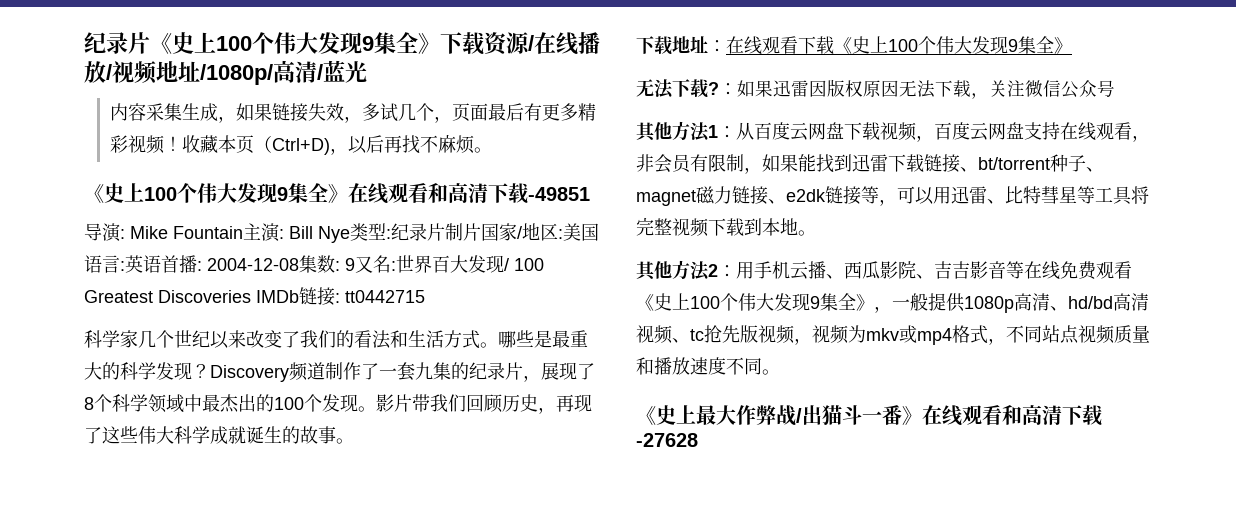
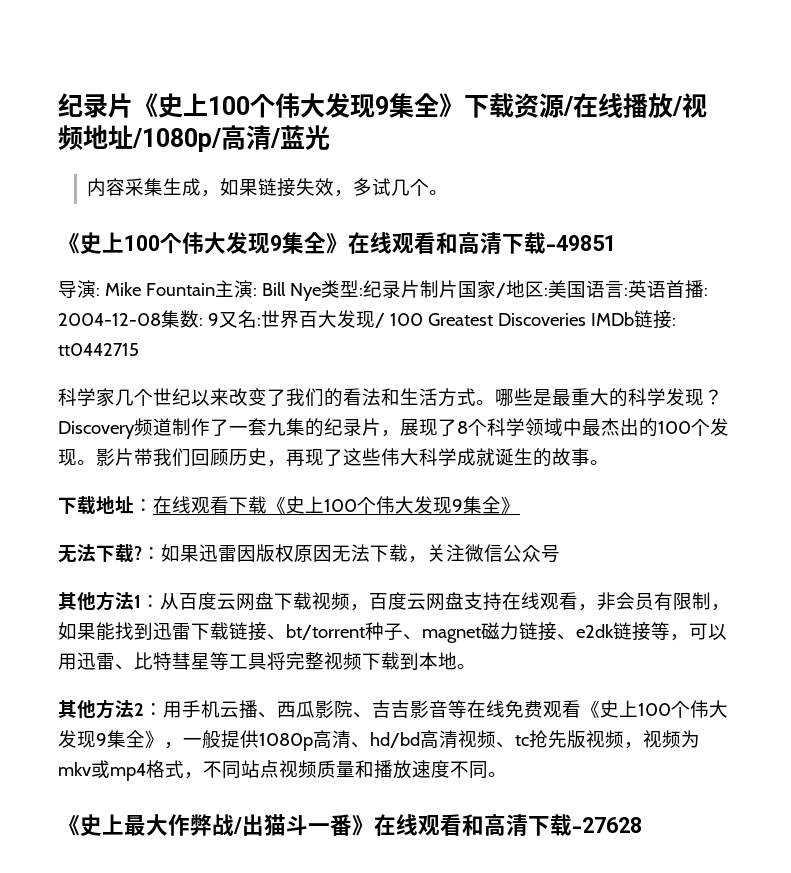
- 内容采集生成，如果链接失效，多试几个，页面最后有更多精彩视频！收藏本页（Ctrl+D)，以后再找不麻烦。
+ 内容采集生成，如果链接失效，多试几个。

